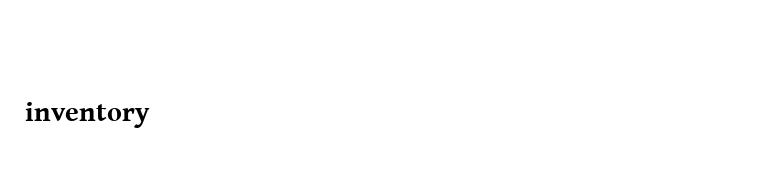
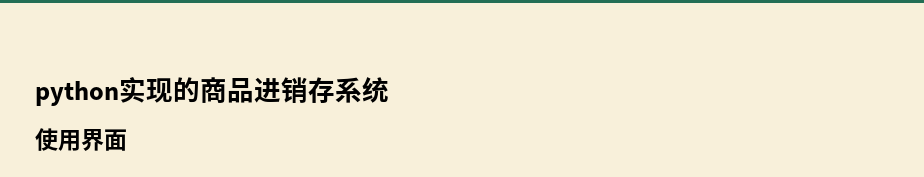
- inventory
+ python实现的商品进销存系统
+ 使用界面

